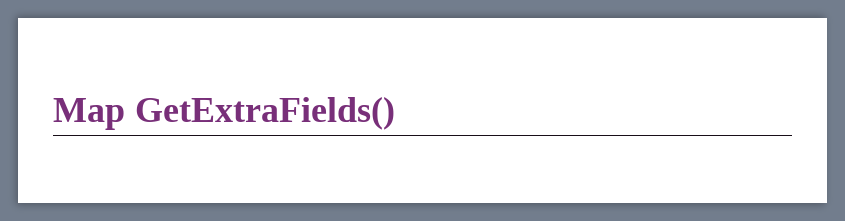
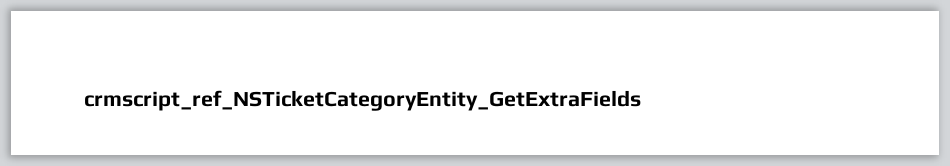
- Map GetExtraFields()
+ crmscript_ref_NSTicketCategoryEntity_GetExtraFields

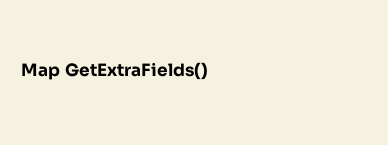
- crmscript_ref_NSTicketCategoryEntity_GetExtraFields
+ Map GetExtraFields()

